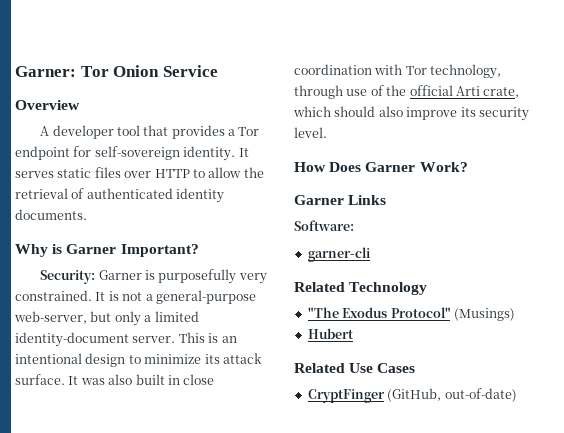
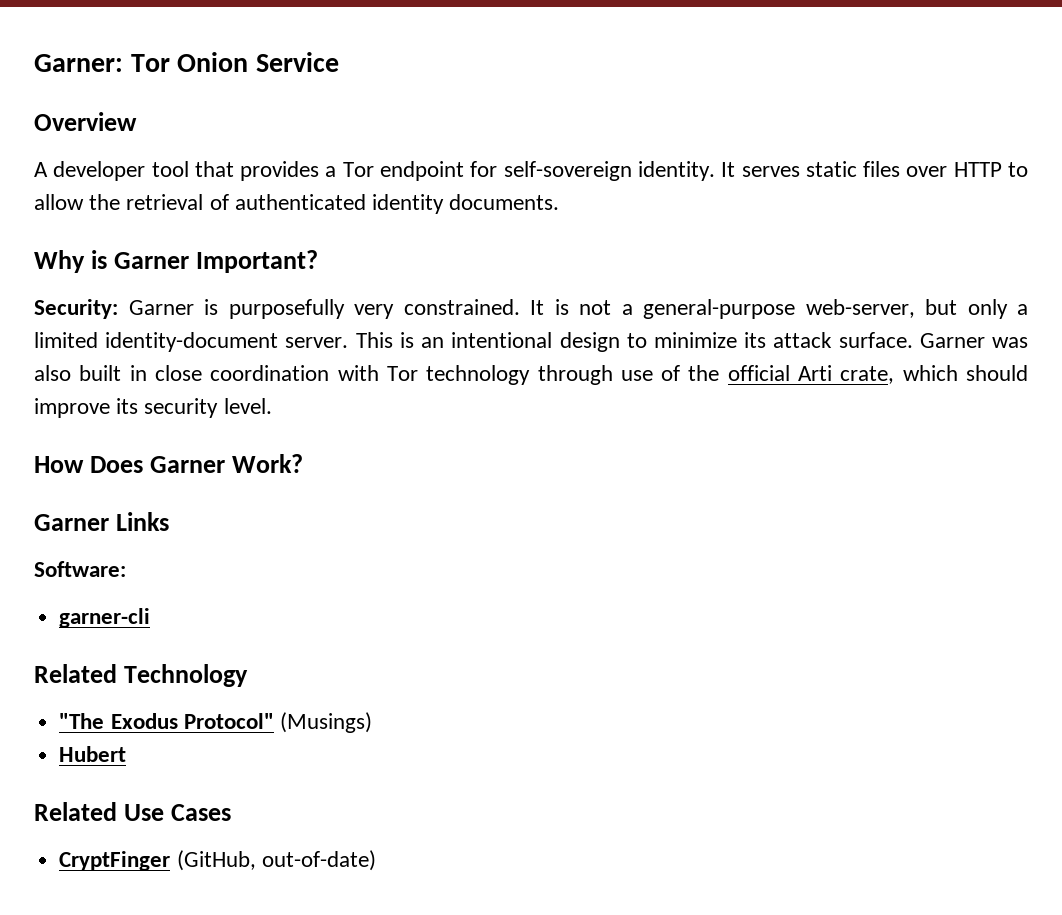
- It was also built in close coordination with Tor technology, through use of the official Arti crate, which should also improve its security level.
+ Garner was also built in close coordination with Tor technology through use of the official Arti crate, which should improve its security level.

